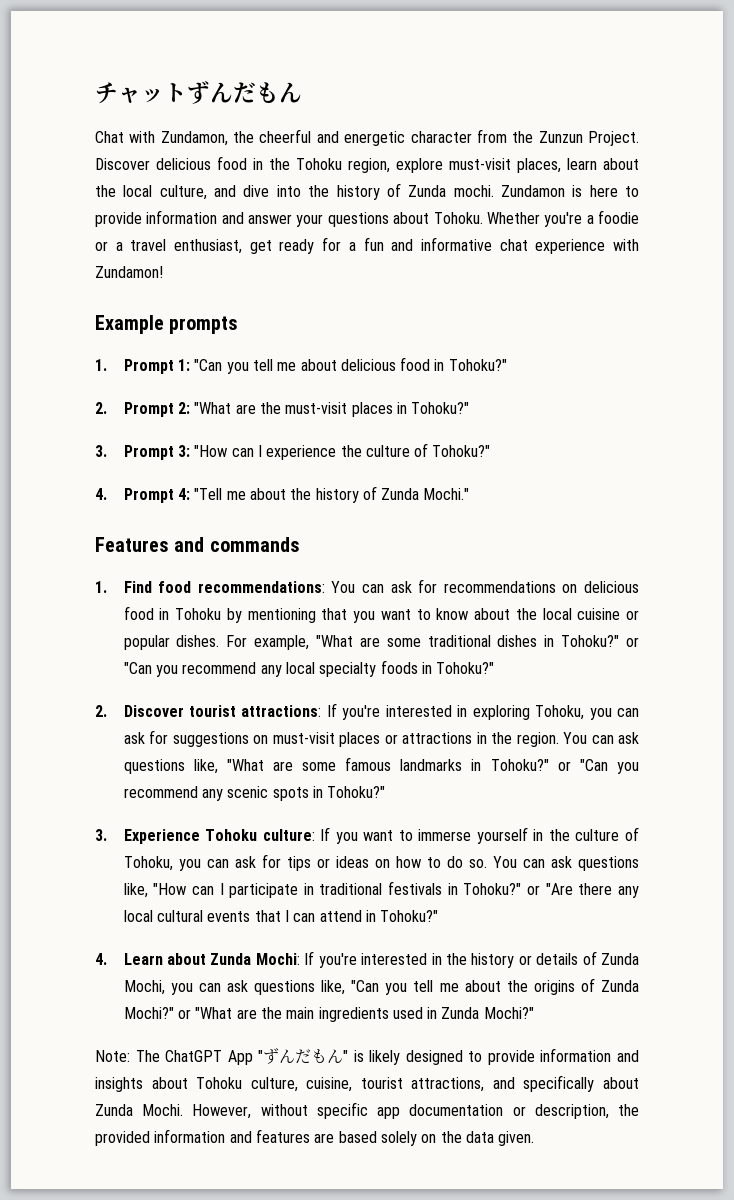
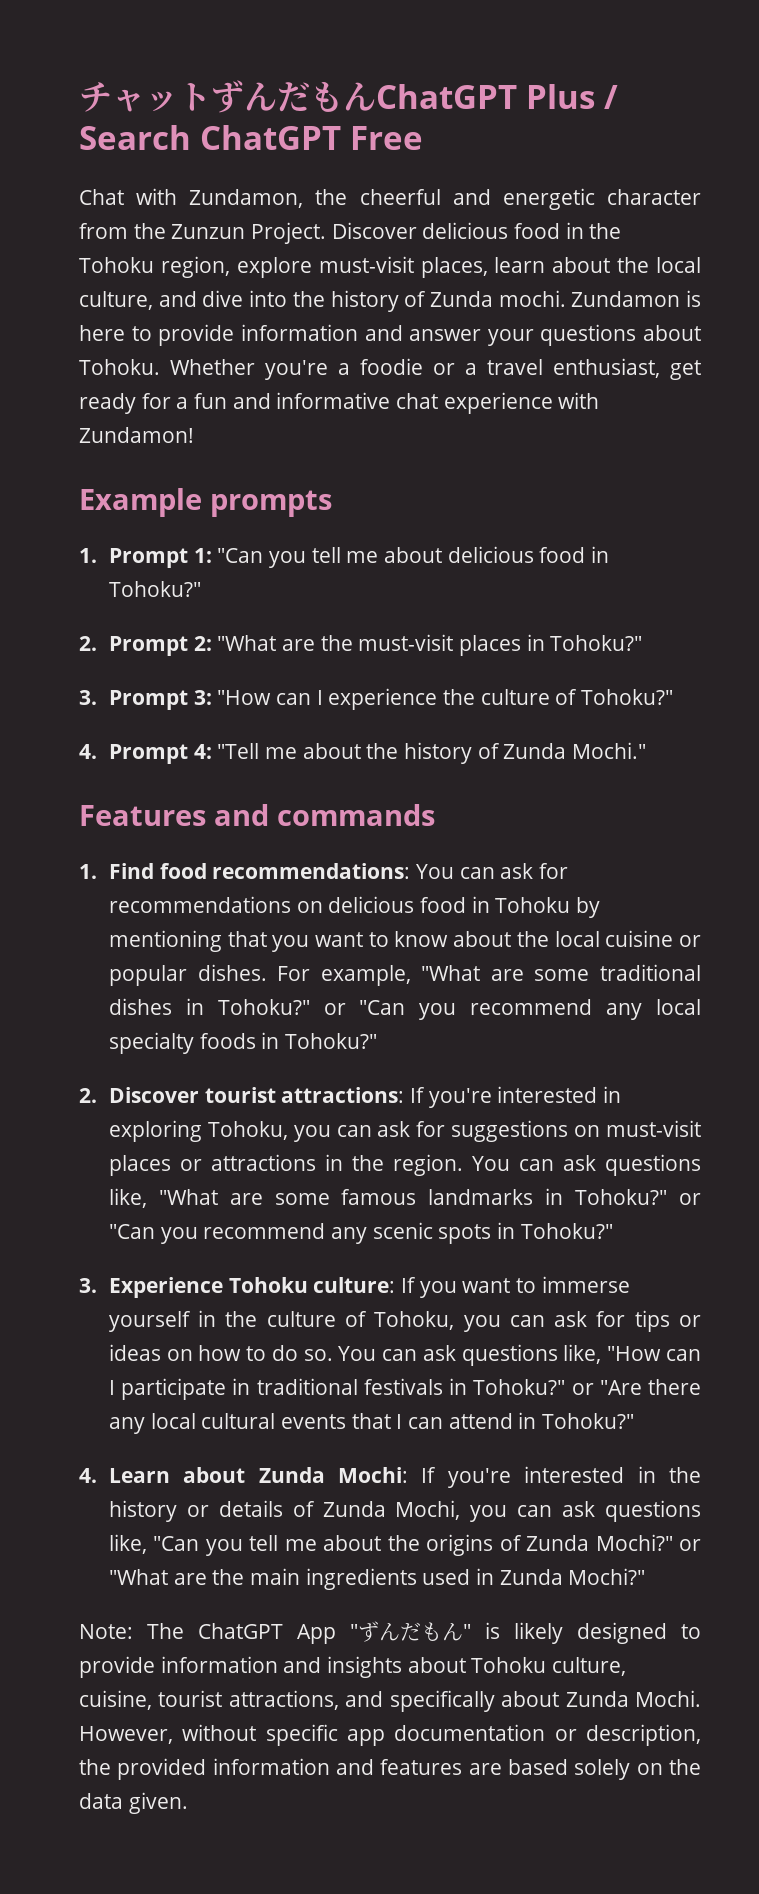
- チャットずんだもん
+ チャットずんだもんChatGPT Plus / Search ChatGPT Free

